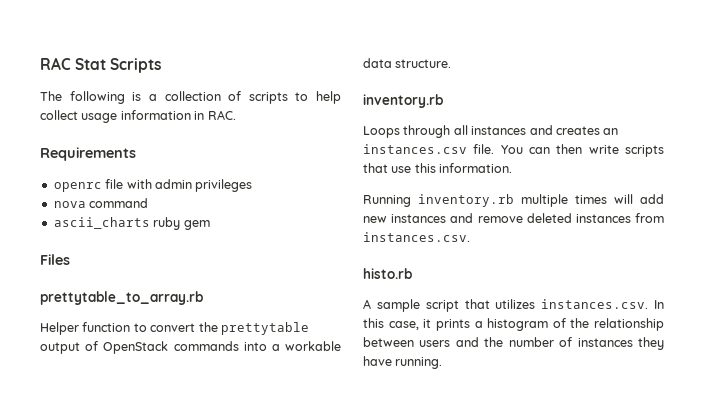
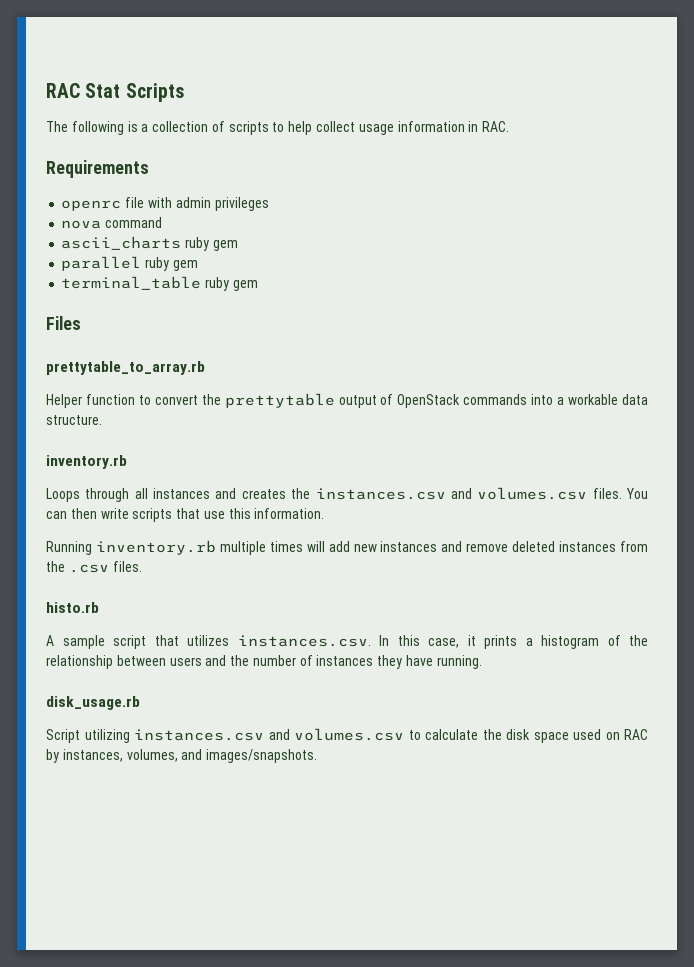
+ parallel ruby gem
+ terminal_table ruby gem
- Loops through all instances and creates an instances.csv file.
+ Loops through all instances and creates the instances.csv and volumes.csv files.
- Running inventory.rb multiple times will add new instances and remove deleted instances from instances.csv.
+ Running inventory.rb multiple times will add new instances and remove deleted instances from the .csv files.
+ disk_usage.rb
+ Script utilizing instances.csv and volumes.csv to calculate the disk space used on RAC by instances, volumes, and images/snapshots.

